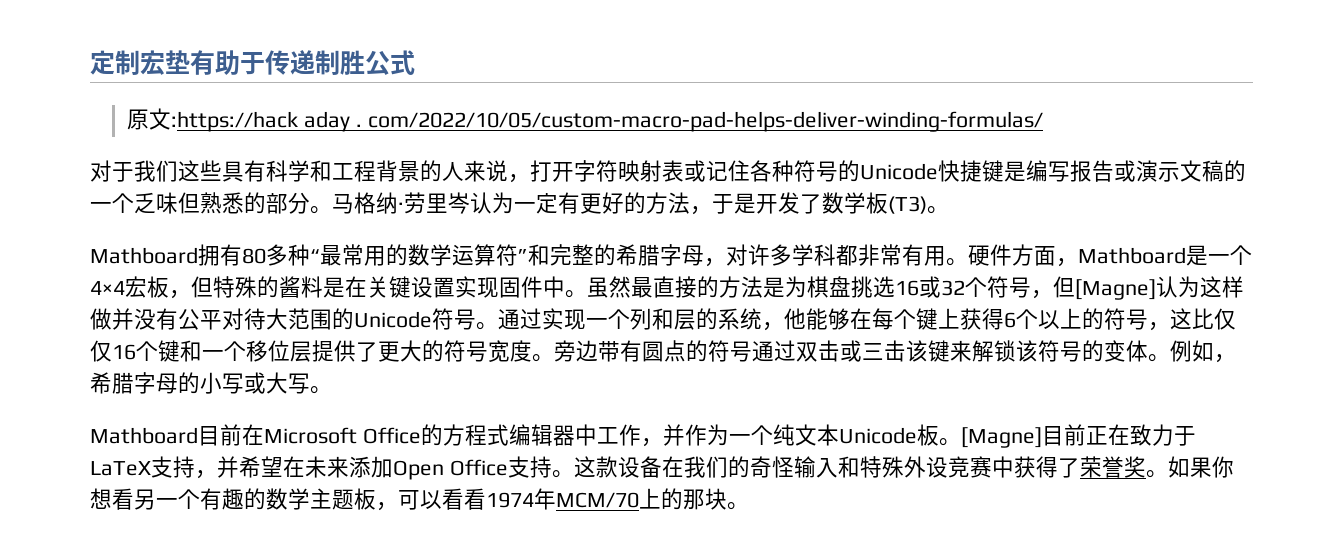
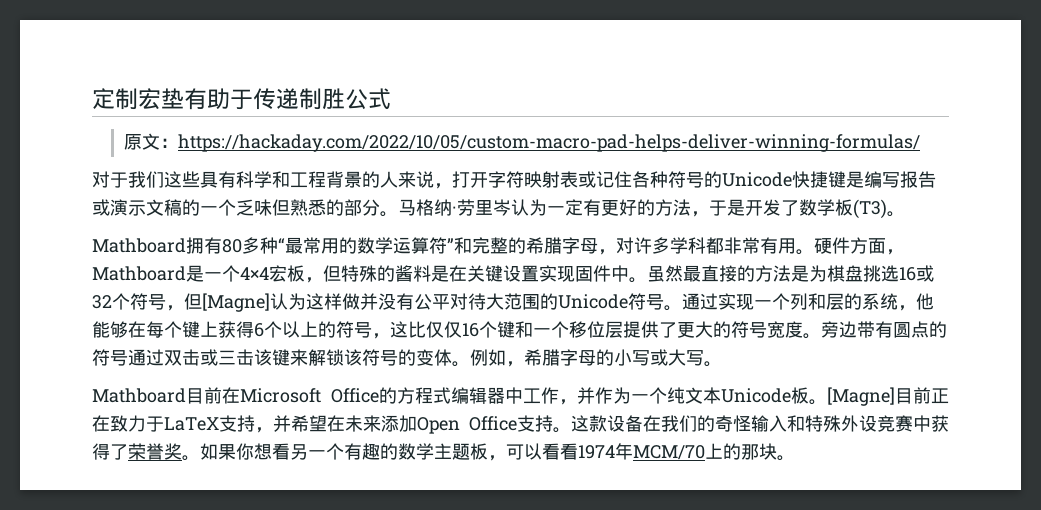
- 原文:https://hack aday . com/2022/10/05/custom-macro-pad-helps-deliver-winding-formulas/
+ 原文：https://hackaday.com/2022/10/05/custom-macro-pad-helps-deliver-winning-formulas/

